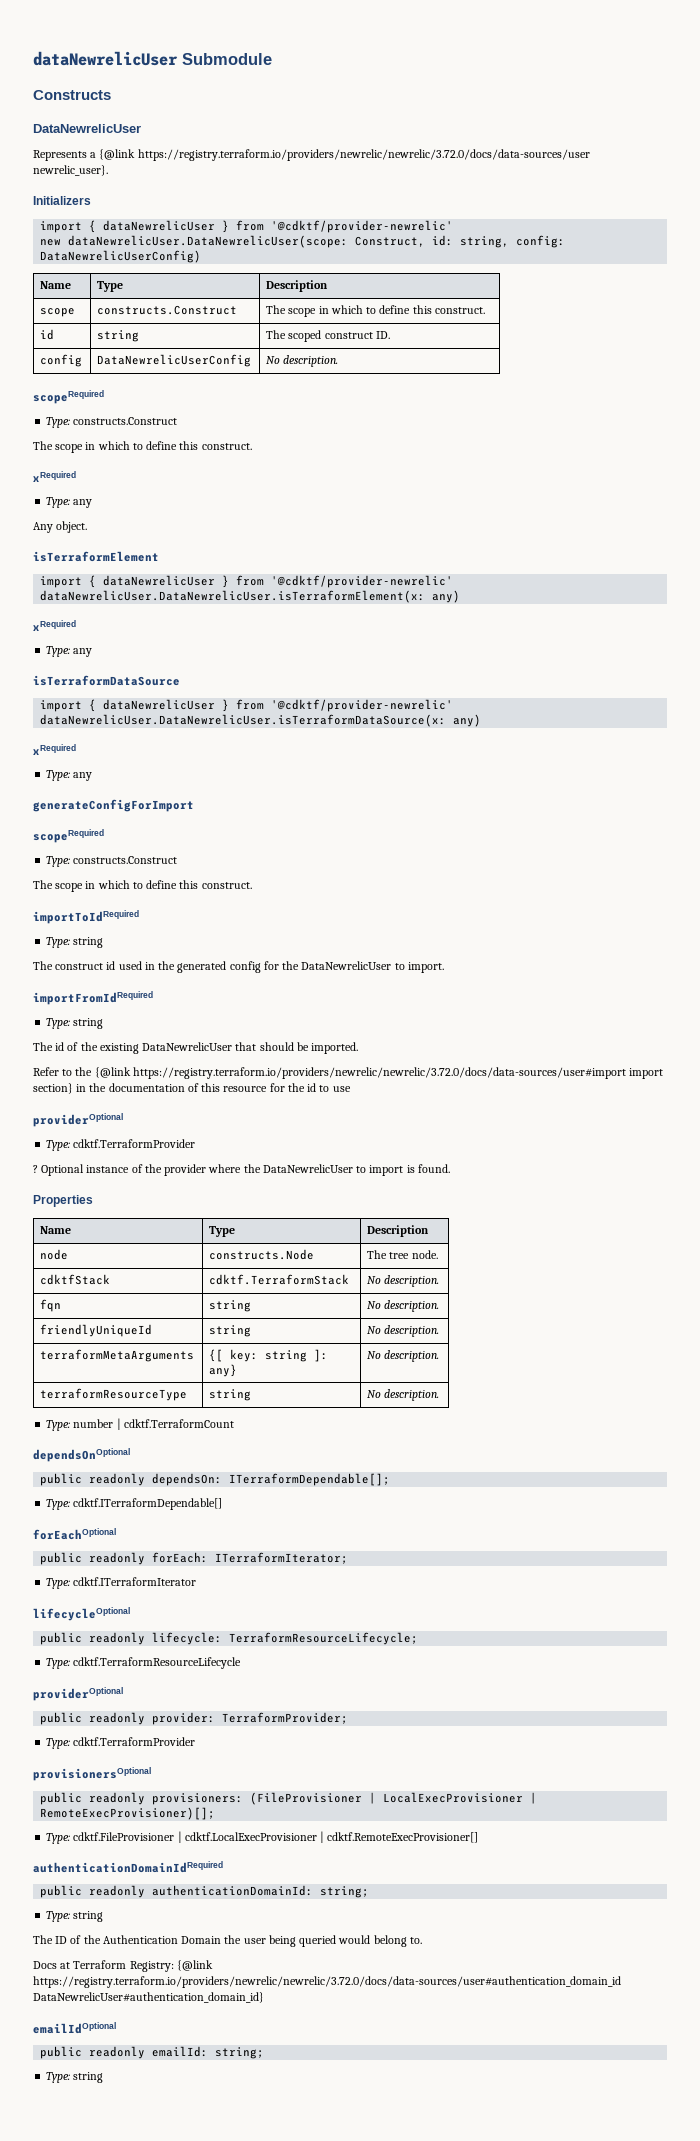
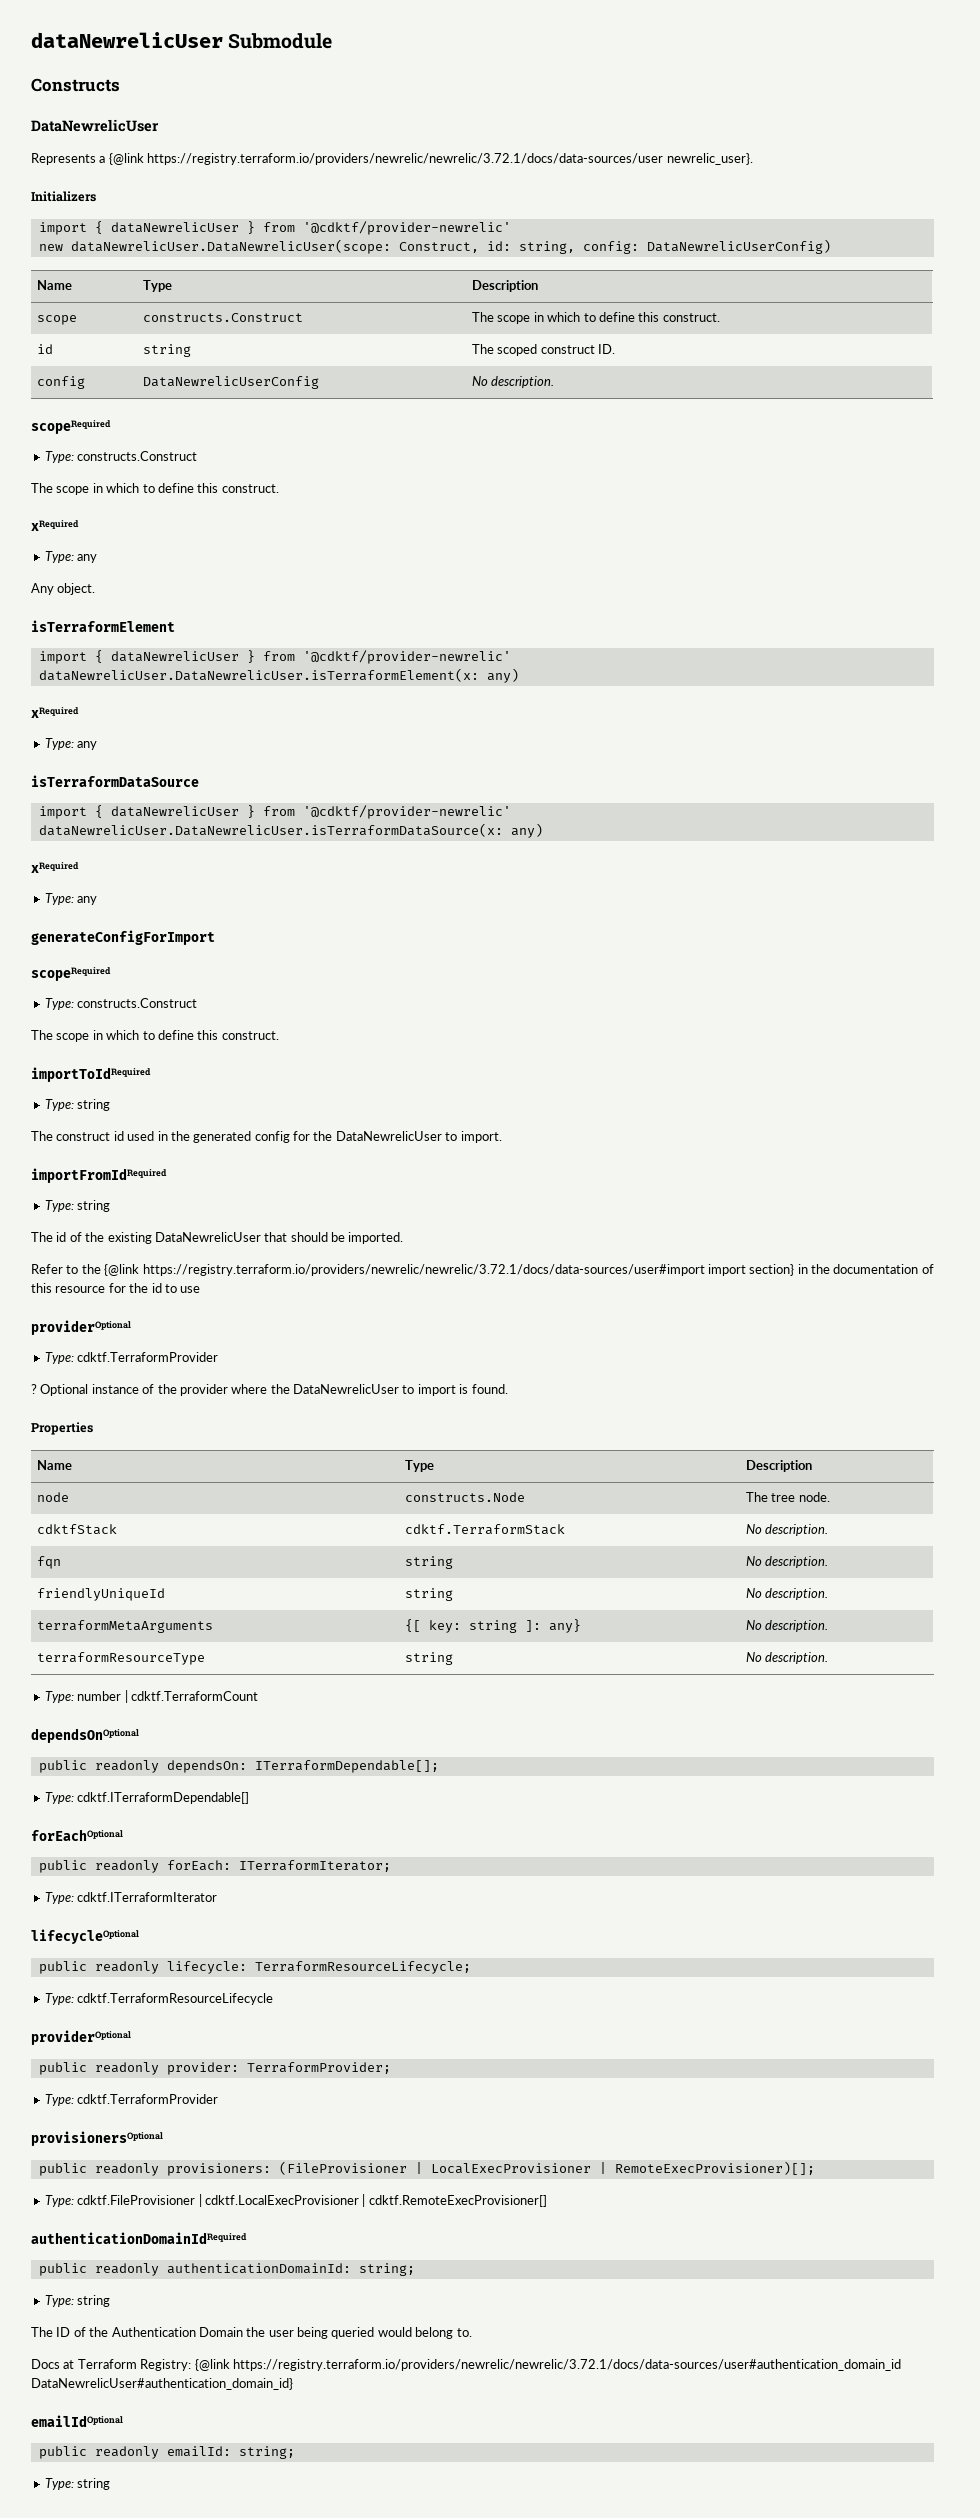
- Represents a {@link https://registry.terraform.io/providers/newrelic/newrelic/3.72.0/docs/data-sources/user newrelic_user}.
+ Represents a {@link https://registry.terraform.io/providers/newrelic/newrelic/3.72.1/docs/data-sources/user newrelic_user}.
- Refer to the {@link https://registry.terraform.io/providers/newrelic/newrelic/3.72.0/docs/data-sources/user#import import section} in the documentation of this resource for the id to use
+ Refer to the {@link https://registry.terraform.io/providers/newrelic/newrelic/3.72.1/docs/data-sources/user#import import section} in the documentation of this resource for the id to use
- Docs at Terraform Registry: {@link https://registry.terraform.io/providers/newrelic/newrelic/3.72.0/docs/data-sources/user#authentication_domain_id DataNewrelicUser#authentication_domain_id}
+ Docs at Terraform Registry: {@link https://registry.terraform.io/providers/newrelic/newrelic/3.72.1/docs/data-sources/user#authentication_domain_id DataNewrelicUser#authentication_domain_id}

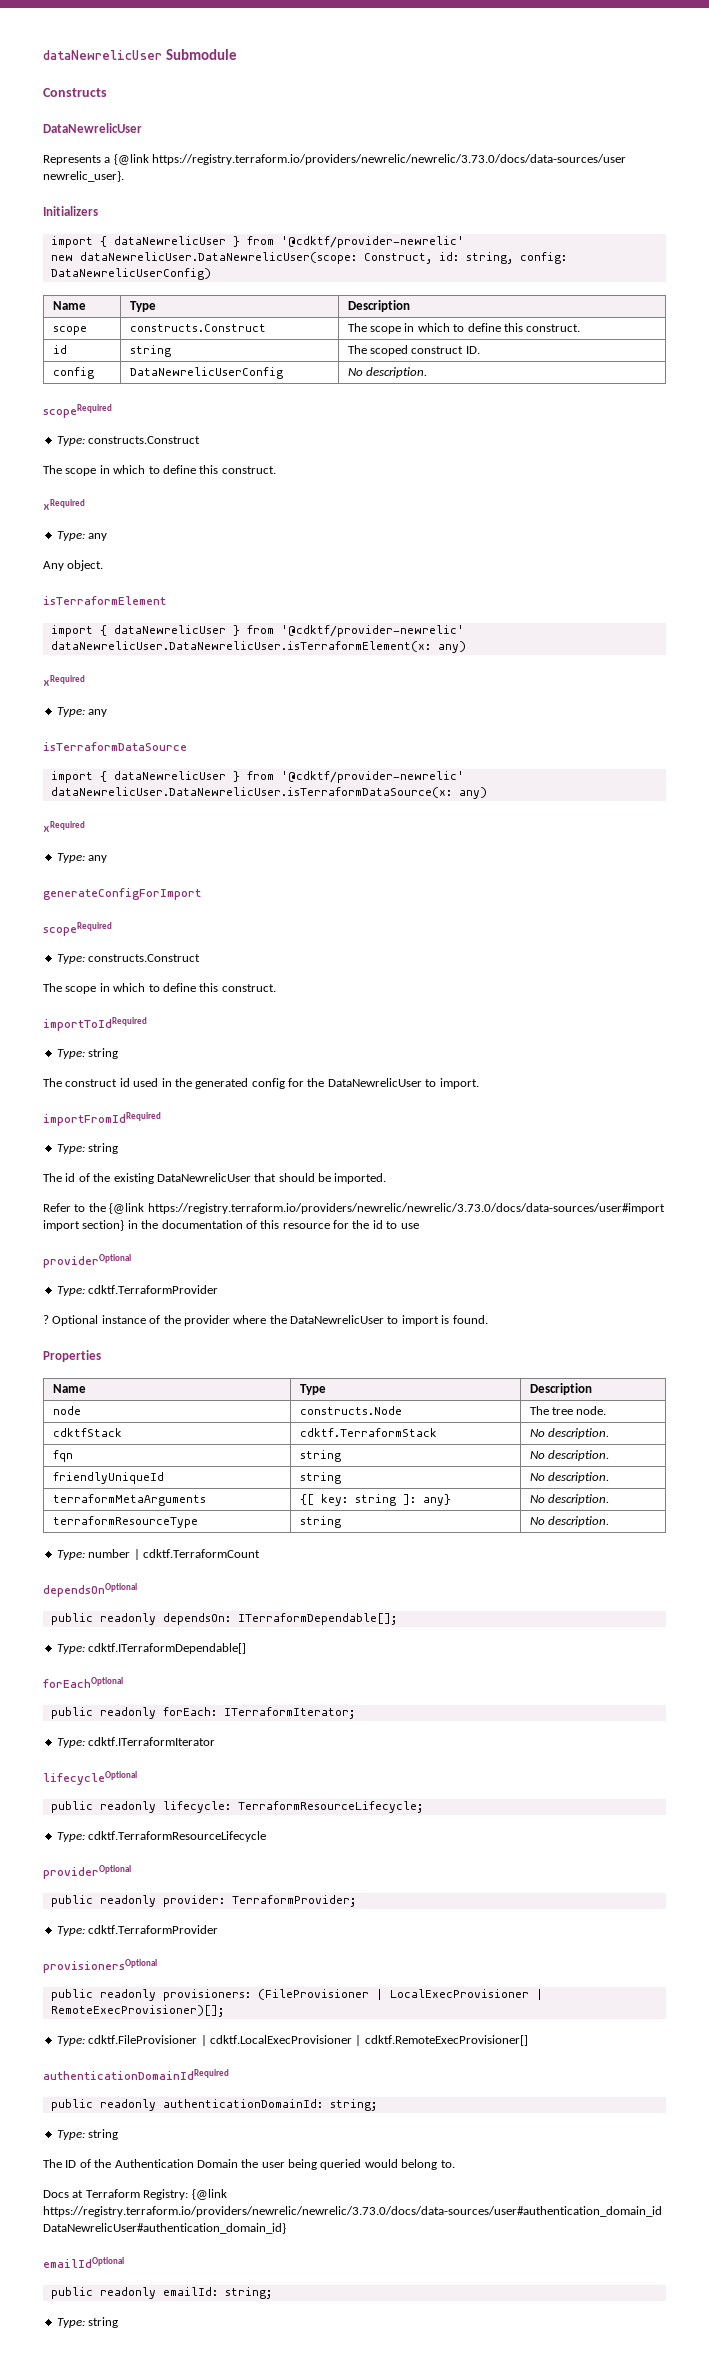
- Represents a {@link https://registry.terraform.io/providers/newrelic/newrelic/3.72.1/docs/data-sources/user newrelic_user}.
+ Represents a {@link https://registry.terraform.io/providers/newrelic/newrelic/3.73.0/docs/data-sources/user newrelic_user}.
- Refer to the {@link https://registry.terraform.io/providers/newrelic/newrelic/3.72.1/docs/data-sources/user#import import section} in the documentation of this resource for the id to use
+ Refer to the {@link https://registry.terraform.io/providers/newrelic/newrelic/3.73.0/docs/data-sources/user#import import section} in the documentation of this resource for the id to use
- Docs at Terraform Registry: {@link https://registry.terraform.io/providers/newrelic/newrelic/3.72.1/docs/data-sources/user#authentication_domain_id DataNewrelicUser#authentication_domain_id}
+ Docs at Terraform Registry: {@link https://registry.terraform.io/providers/newrelic/newrelic/3.73.0/docs/data-sources/user#authentication_domain_id DataNewrelicUser#authentication_domain_id}

